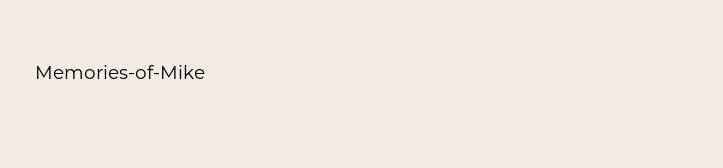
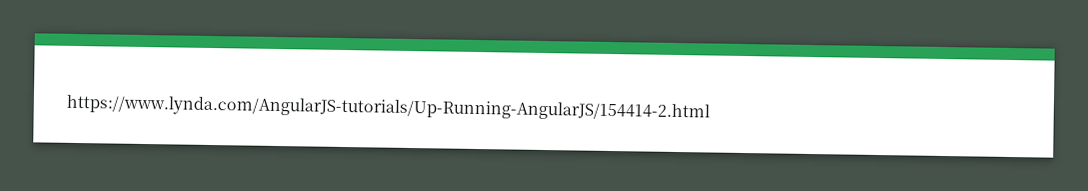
- Memories-of-Mike
+ https://www.lynda.com/AngularJS-tutorials/Up-Running-AngularJS/154414-2.html

